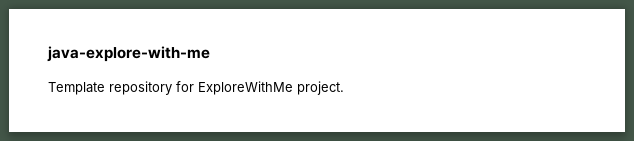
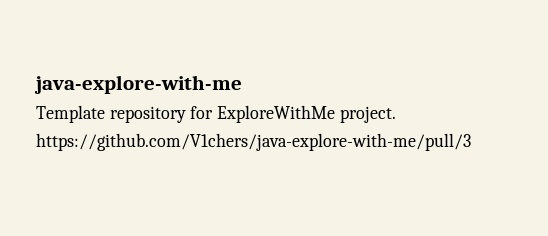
+ https://github.com/V1chers/java-explore-with-me/pull/3

